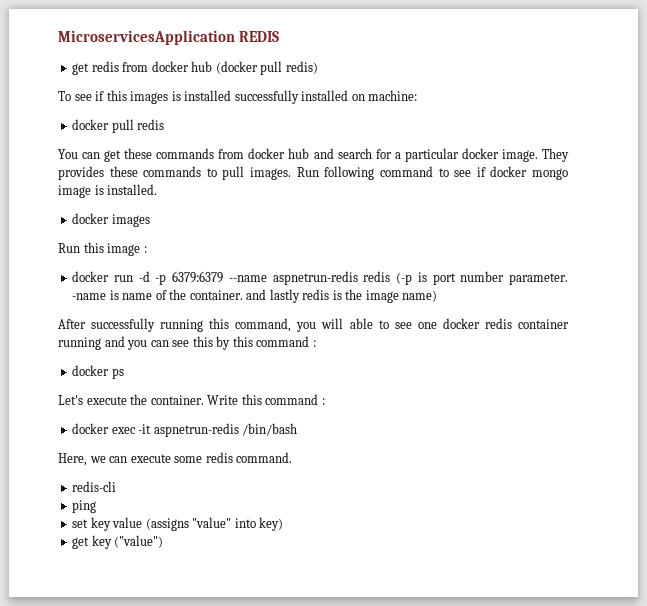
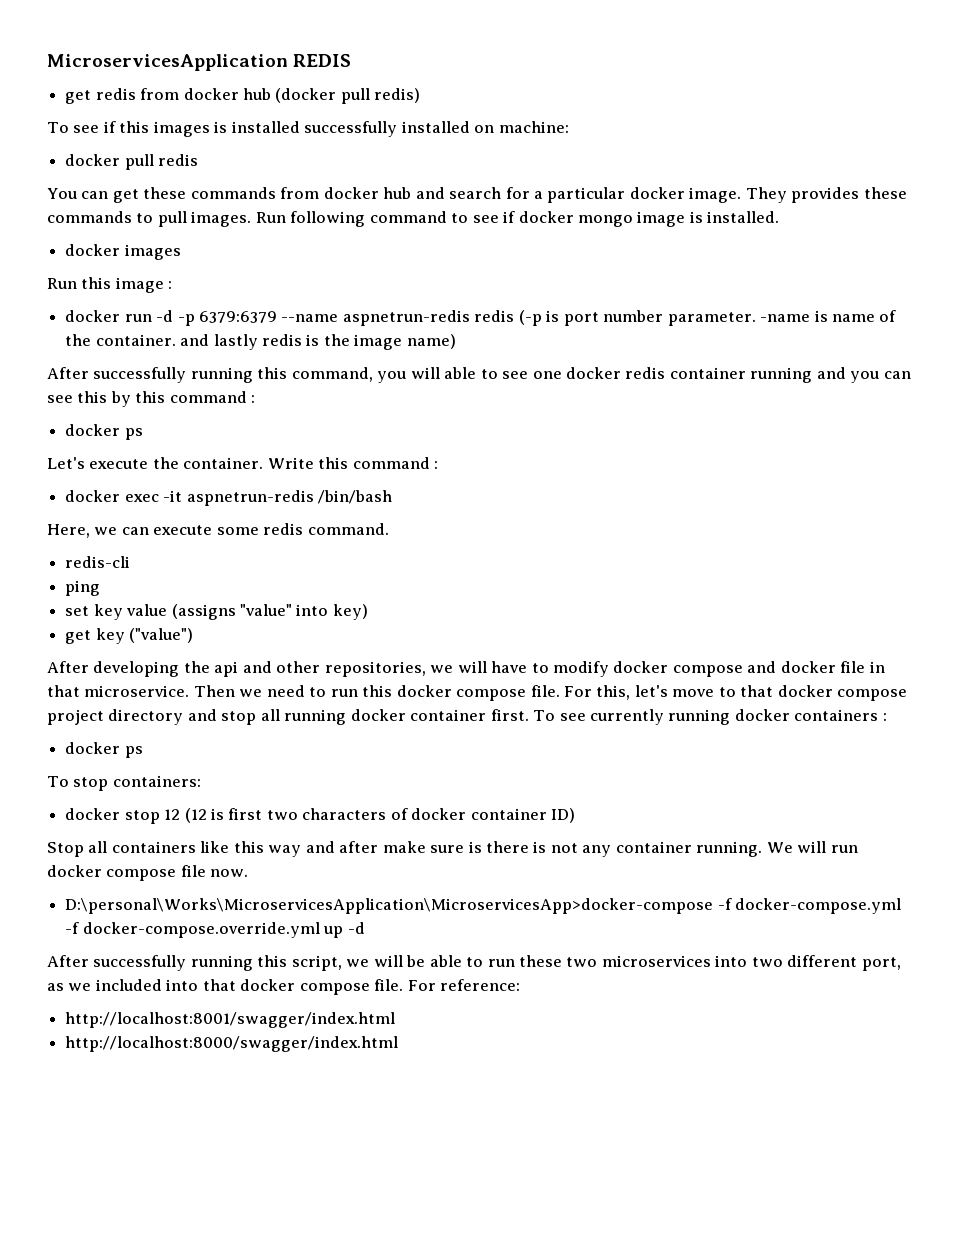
+ After developing the api and other repositories, we will have to modify docker compose and docker file in that microservice. Then we need to run this docker compose file. For this, let's move to that docker compose project directory and stop all running docker container first. To see currently running docker containers :
+ docker ps
+ To stop containers:
+ docker stop 12 (12 is first two characters of docker container ID)
+ Stop all containers like this way and after make sure is there is not any container running. We will run docker compose file now.
+ D:\personal\Works\MicroservicesApplication\MicroservicesApp>docker-compose -f docker-compose.yml -f docker-compose.override.yml up -d
+ After successfully running this script, we will be able to run these two microservices into two different port, as we included into that docker compose file. For reference:
+ http://localhost:8001/swagger/index.html
+ http://localhost:8000/swagger/index.html

